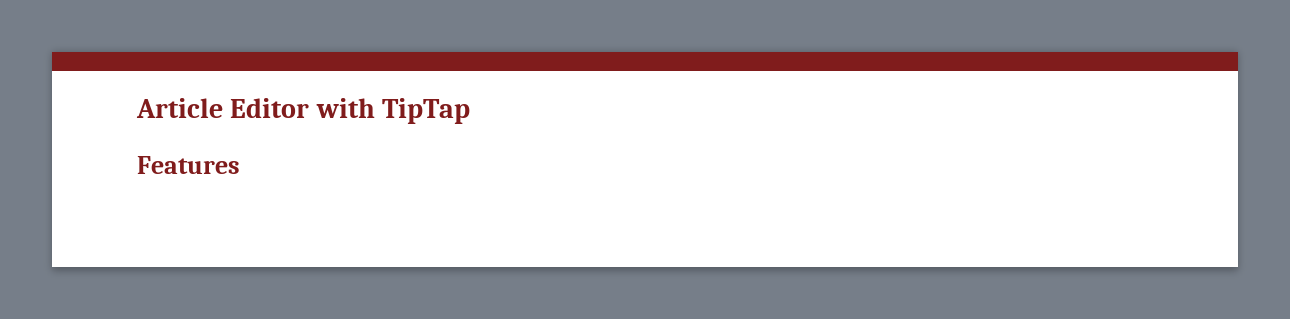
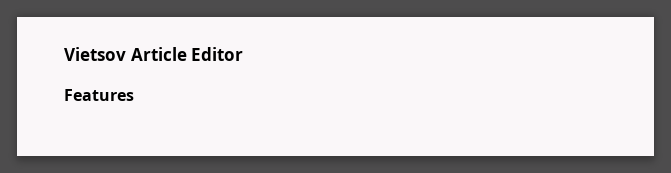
- Article Editor with TipTap
+ Vietsov Article Editor

